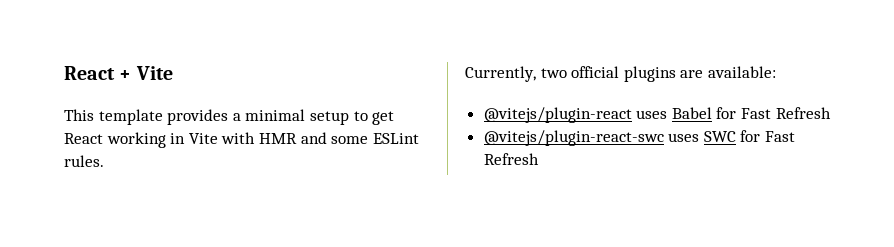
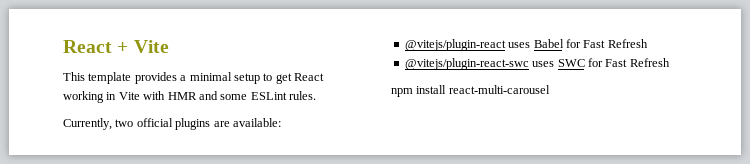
+ npm install react-multi-carousel

